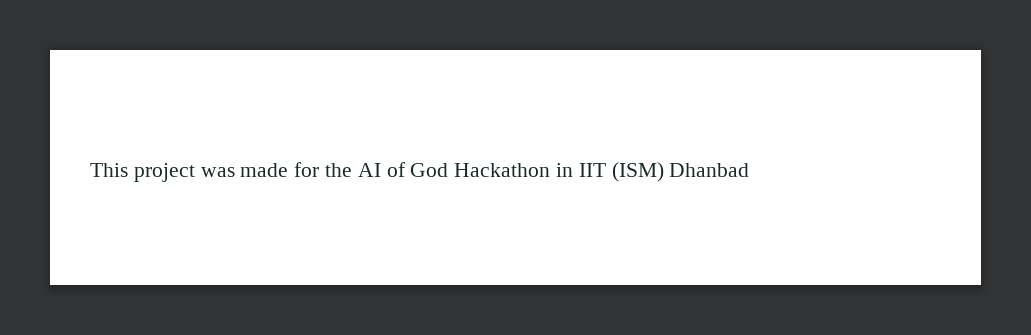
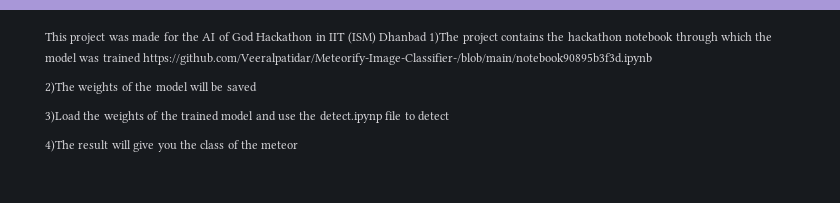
- This project was made for the AI of God Hackathon in IIT (ISM) Dhanbad
+ This project was made for the AI of God Hackathon in IIT (ISM) Dhanbad 1)The project contains the hackathon notebook through which the model was trained https://github.com/Veeralpatidar/Meteorify-Image-Classifier-/blob/main/notebook90895b3f3d.ipynb
+ 2)The weights of the model will be saved
+ 3)Load the weights of the trained model and use the detect.ipynp file to detect
+ 4)The result will give you the class of the meteor

